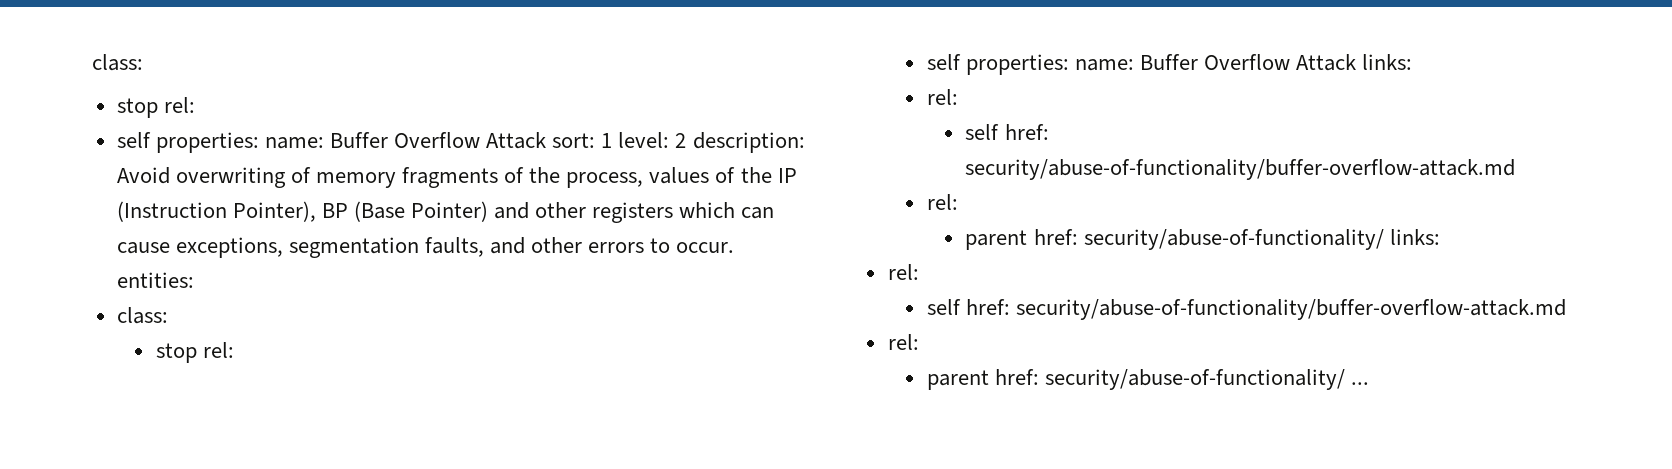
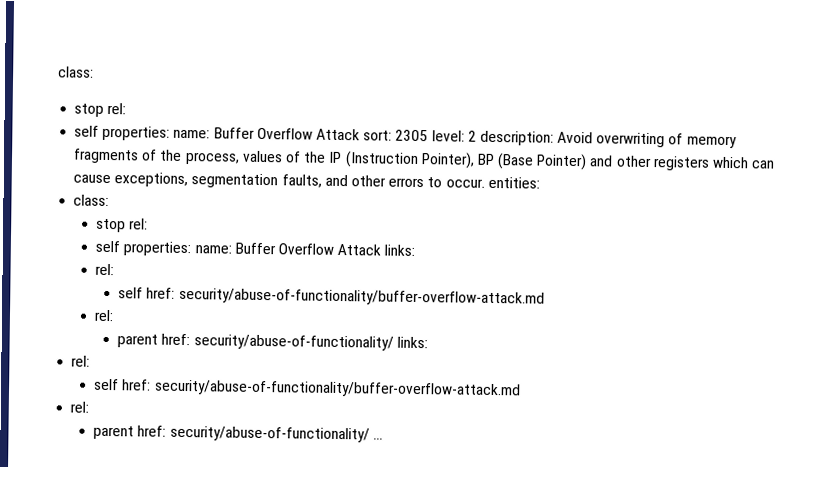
- self properties: name: Buffer Overflow Attack sort: 1 level: 2 description: Avoid overwriting of memory fragments of the process, values of the IP (Instruction Pointer), BP (Base Pointer) and other registers which can cause exceptions, segmentation faults, and other errors to occur. entities:
+ self properties: name: Buffer Overflow Attack sort: 2305 level: 2 description: Avoid overwriting of memory fragments of the process, values of the IP (Instruction Pointer), BP (Base Pointer) and other registers which can cause exceptions, segmentation faults, and other errors to occur. entities:

